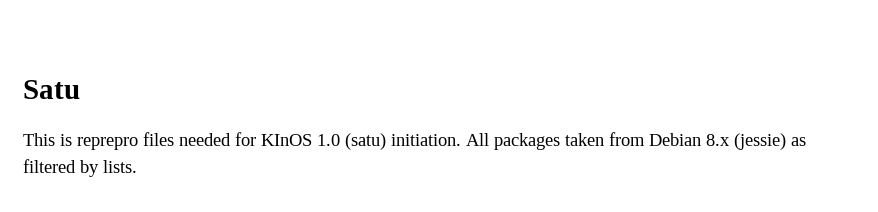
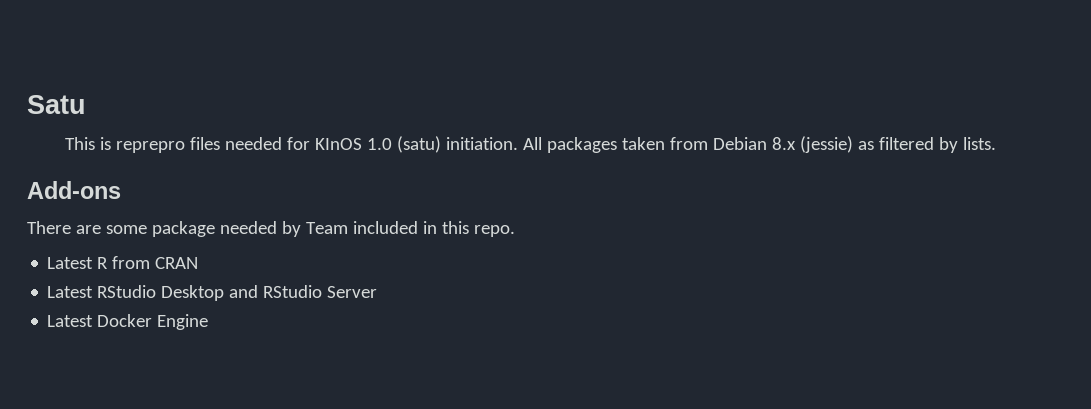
+ Add-ons
+ There are some package needed by Team included in this repo.
+ Latest R from CRAN
+ Latest RStudio Desktop and RStudio Server
+ Latest Docker Engine

